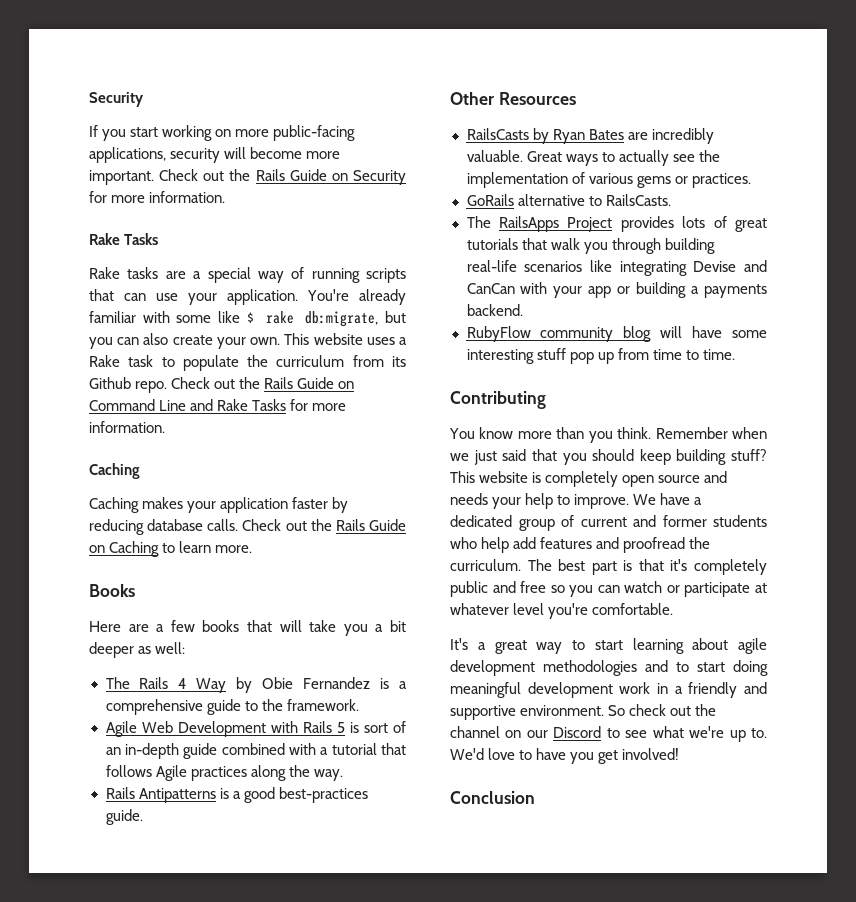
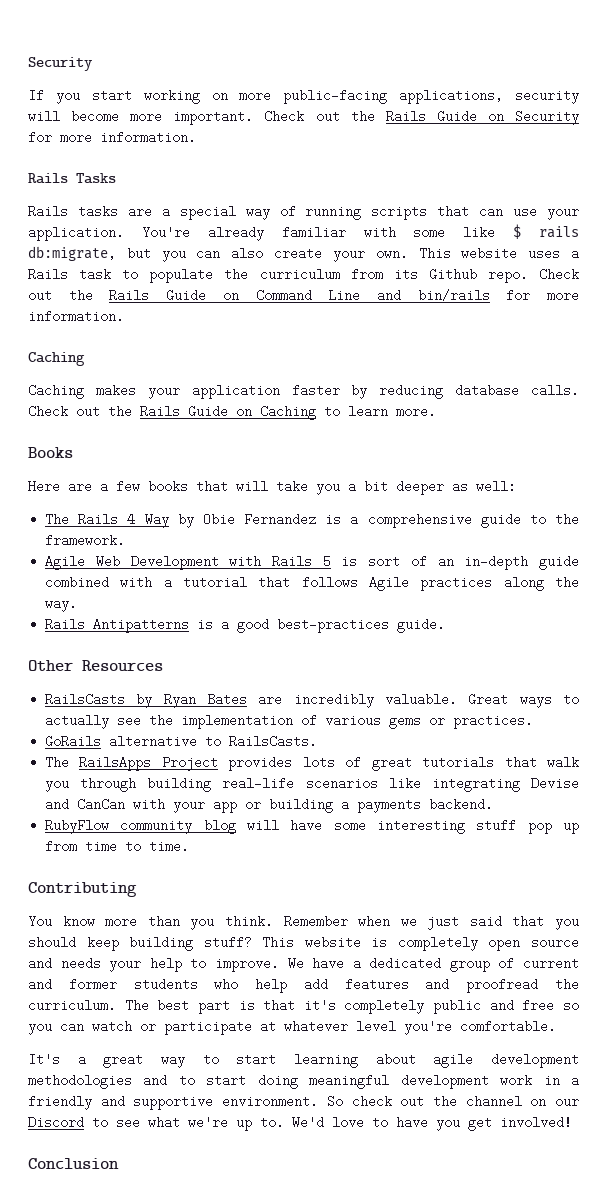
  Check out the Rails Guide on Security for more information.
- Rake Tasks
+ Rails Tasks
- Rake tasks are a special way of running scripts that can use your application.
+ Rails tasks are a special way of running scripts that can use your application.
- You're already familiar with some like $ rake db:migrate, but you can also create your own.
+ You're already familiar with some like $ rails db:migrate, but you can also create your own.
- This website uses a Rake task to populate the curriculum from its Github repo.
+ This website uses a Rails task to populate the curriculum from its Github repo.
- Check out the Rails Guide on Command Line and Rake Tasks for more information.
+ Check out the Rails Guide on Command Line and bin/rails for more information.

